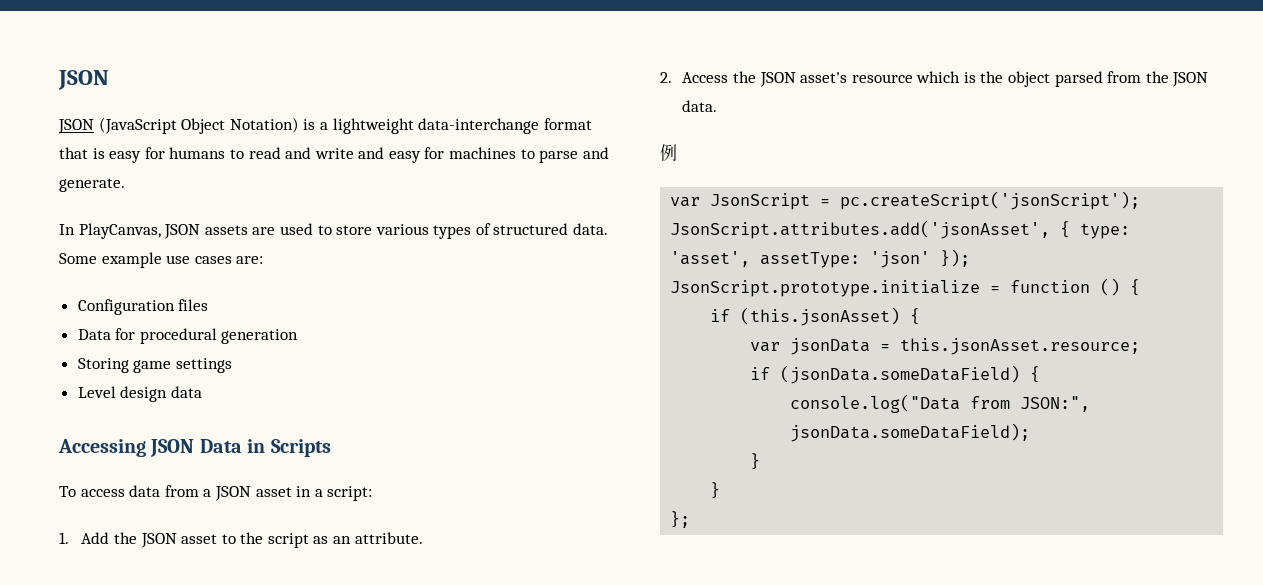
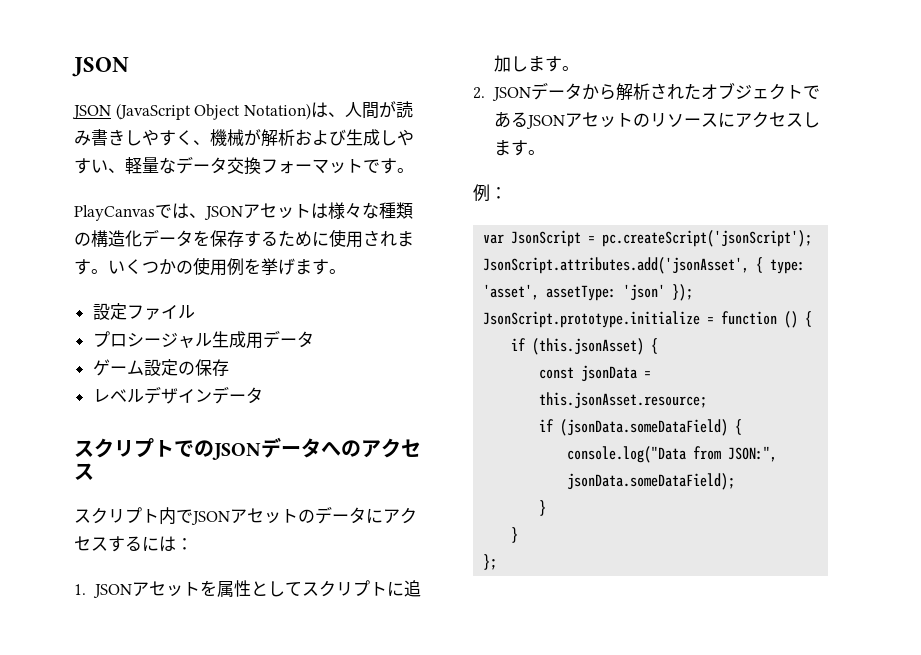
- JSON (JavaScript Object Notation) is a lightweight data-interchange format that is easy for humans to read and write and easy for machines to parse and generate.
- In PlayCanvas, JSON assets are used to store various types of structured data. Some example use cases are:
- Configuration files
- Data for procedural generation
- Storing game settings
- Level design data
- Accessing JSON Data in Scripts
- To access data from a JSON asset in a script:
- 1. Add the JSON asset to the script as an attribute.
- 2. Access the JSON asset's resource which is the object parsed from the JSON data.
- 例
+ JSON (JavaScript Object Notation)は、人間が読み書きしやすく、機械が解析および生成しやすい、軽量なデータ交換フォーマットです。
+ PlayCanvasでは、JSONアセットは様々な種類の構造化データを保存するために使用されます。いくつかの使用例を挙げます。
+ 設定ファイル
+ プロシージャル生成用データ
+ ゲーム設定の保存
+ レベルデザインデータ
+ スクリプトでのJSONデータへのアクセス
+ スクリプト内でJSONアセットのデータにアクセスするには：
+ 1. JSONアセットを属性としてスクリプトに追加します。
+ 2. JSONデータから解析されたオブジェクトであるJSONアセットのリソースにアクセスします。
+ 例：
- var jsonData = this.jsonAsset.resource;
+ const jsonData = this.jsonAsset.resource;

